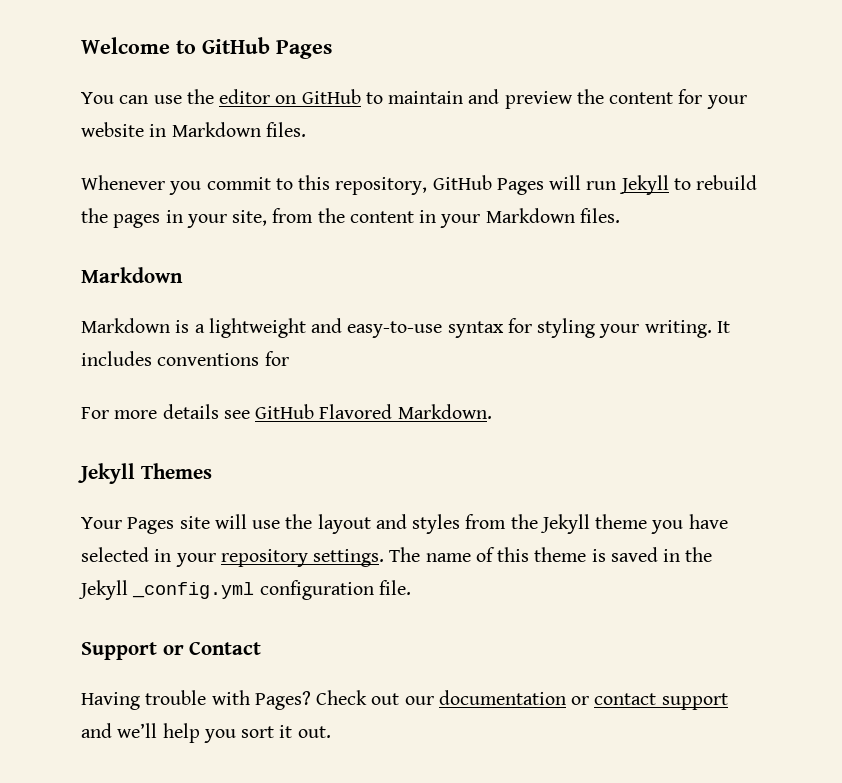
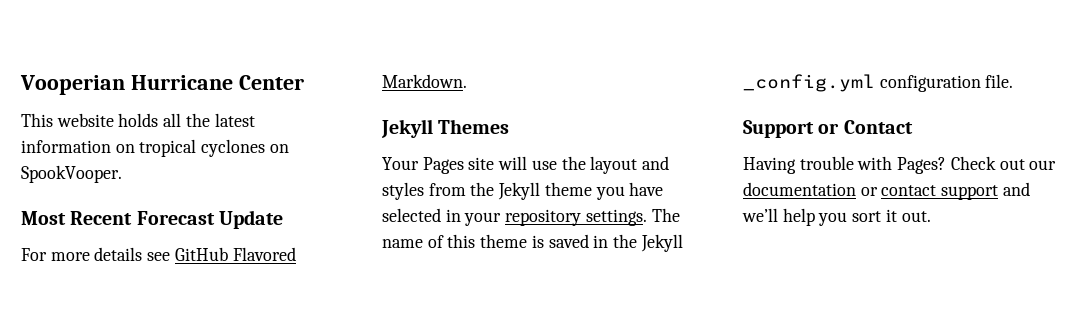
- Welcome to GitHub Pages
- You can use the editor on GitHub to maintain and preview the content for your website in Markdown files.
- Whenever you commit to this repository, GitHub Pages will run Jekyll to rebuild the pages in your site, from the content in your Markdown files.
- Markdown
- Markdown is a lightweight and easy-to-use syntax for styling your writing. It includes conventions for
+ Vooperian Hurricane Center
+ This website holds all the latest information on tropical cyclones on SpookVooper.
+ Most Recent Forecast Update

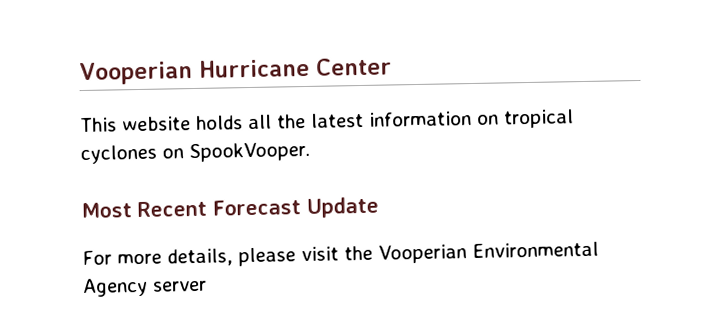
- For more details see GitHub Flavored Markdown.
- Jekyll Themes
- Your Pages site will use the layout and styles from the Jekyll theme you have selected in your repository settings. The name of this theme is saved in the Jekyll _config.yml configuration file.
- Support or Contact
- Having trouble with Pages? Check out our documentation or contact support and we’ll help you sort it out.
+ For more details, please visit the Vooperian Environmental Agency server

